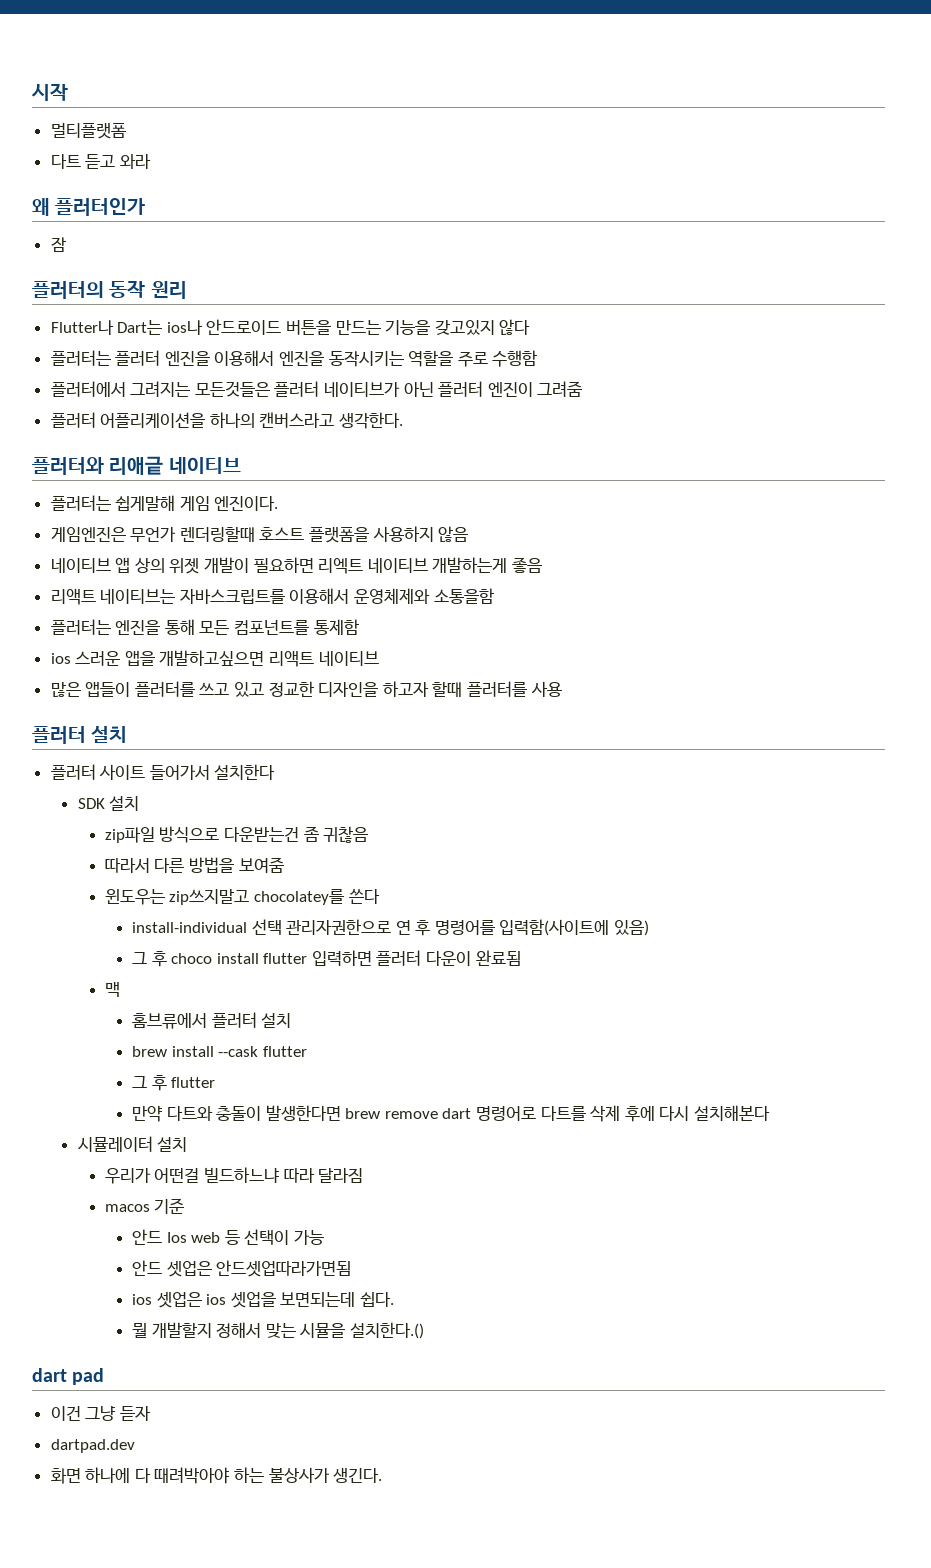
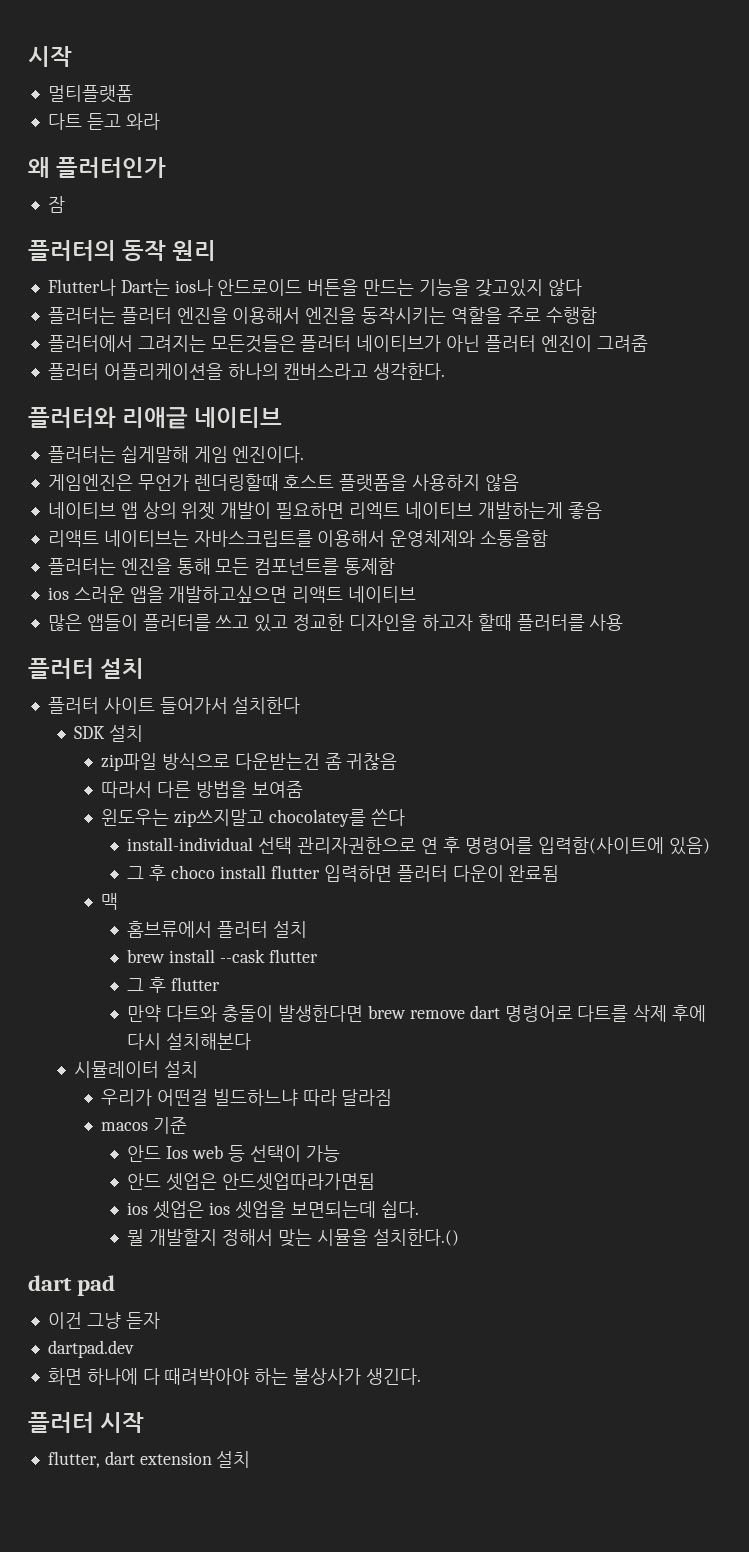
+ 플러터 시작
+ flutter, dart extension 설치

